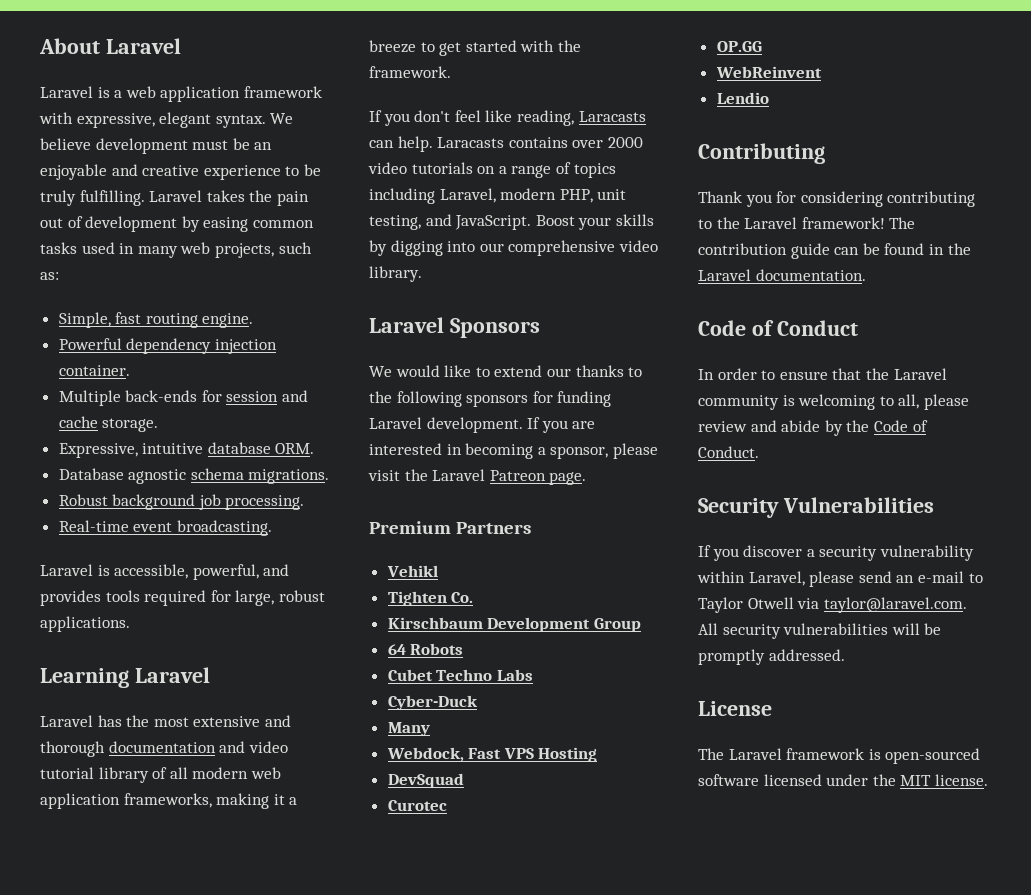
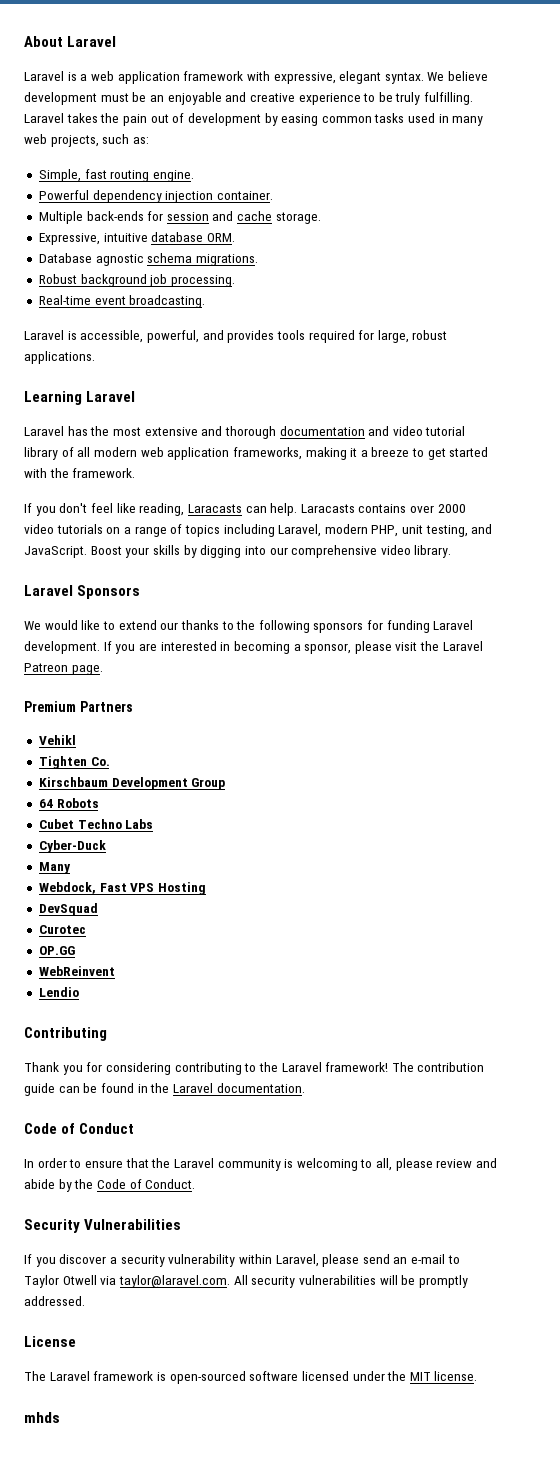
+ mhds

